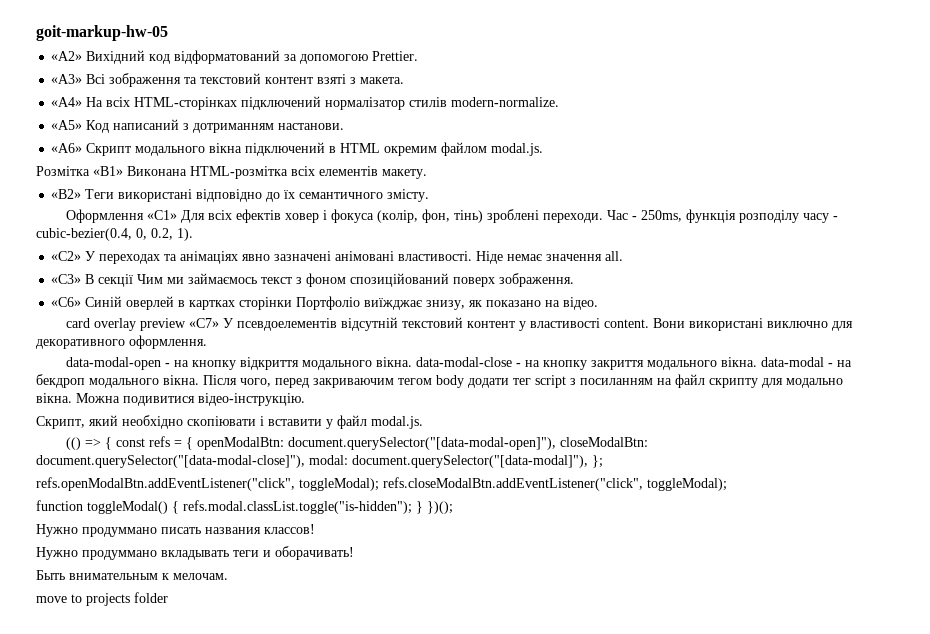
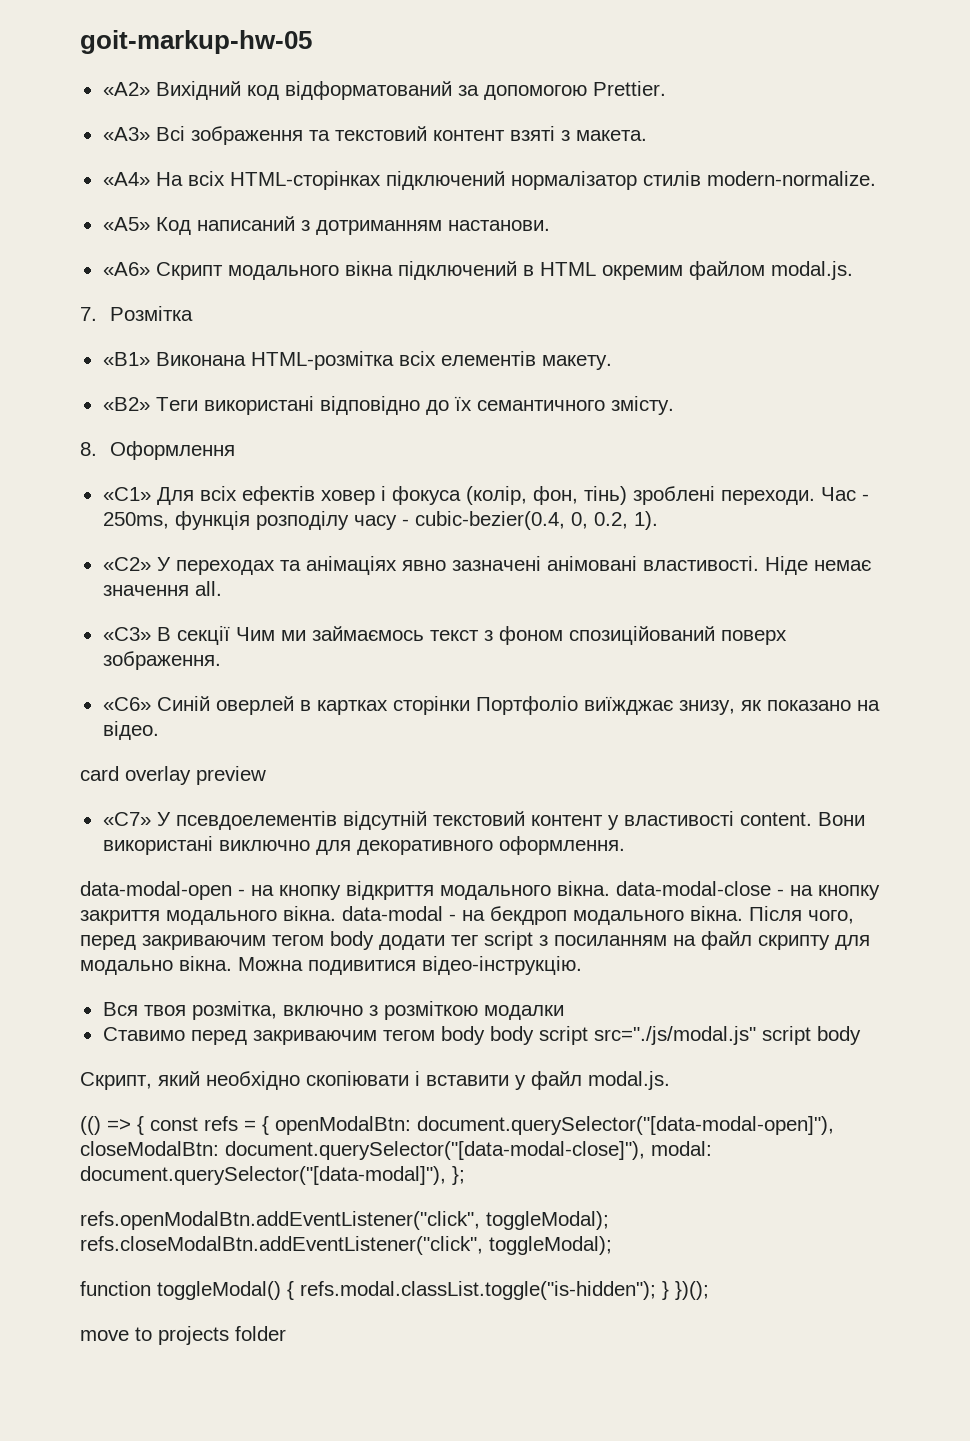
- Розмітка «B1» Виконана HTML-розмітка всіх елементів макету.
+ 7. Розмітка
+ «B1» Виконана HTML-розмітка всіх елементів макету.
- Оформлення «C1» Для всіх ефектів ховер і фокуса (колір, фон, тінь) зроблені переходи.
+ 8. Оформлення
+ «C1» Для всіх ефектів ховер і фокуса (колір, фон, тінь) зроблені переходи.
- card overlay preview «C7» У псевдоелементів відсутній текстовий контент у властивості content.
+ card overlay preview
+ «C7» У псевдоелементів відсутній текстовий контент у властивості content.
+ Вся твоя розмітка, включно з розміткою модалки
+ Ставимо перед закриваючим тегом body body script src="./js/modal.js" script body
- Нужно продуммано писать названия классов!
- Нужно продуммано вкладывать теги и оборачивать!
- Быть внимательным к мелочам.

